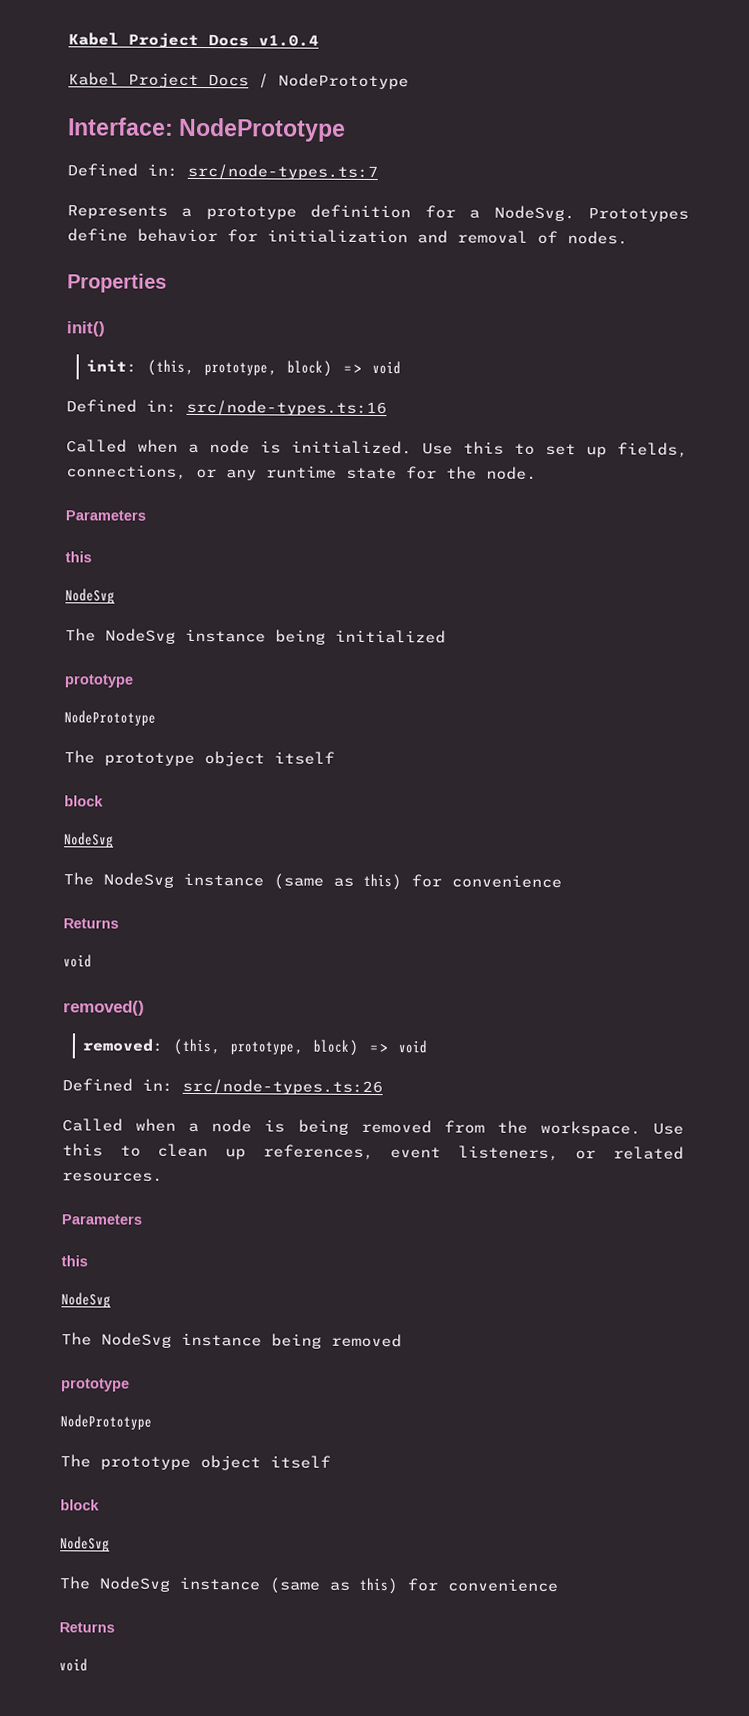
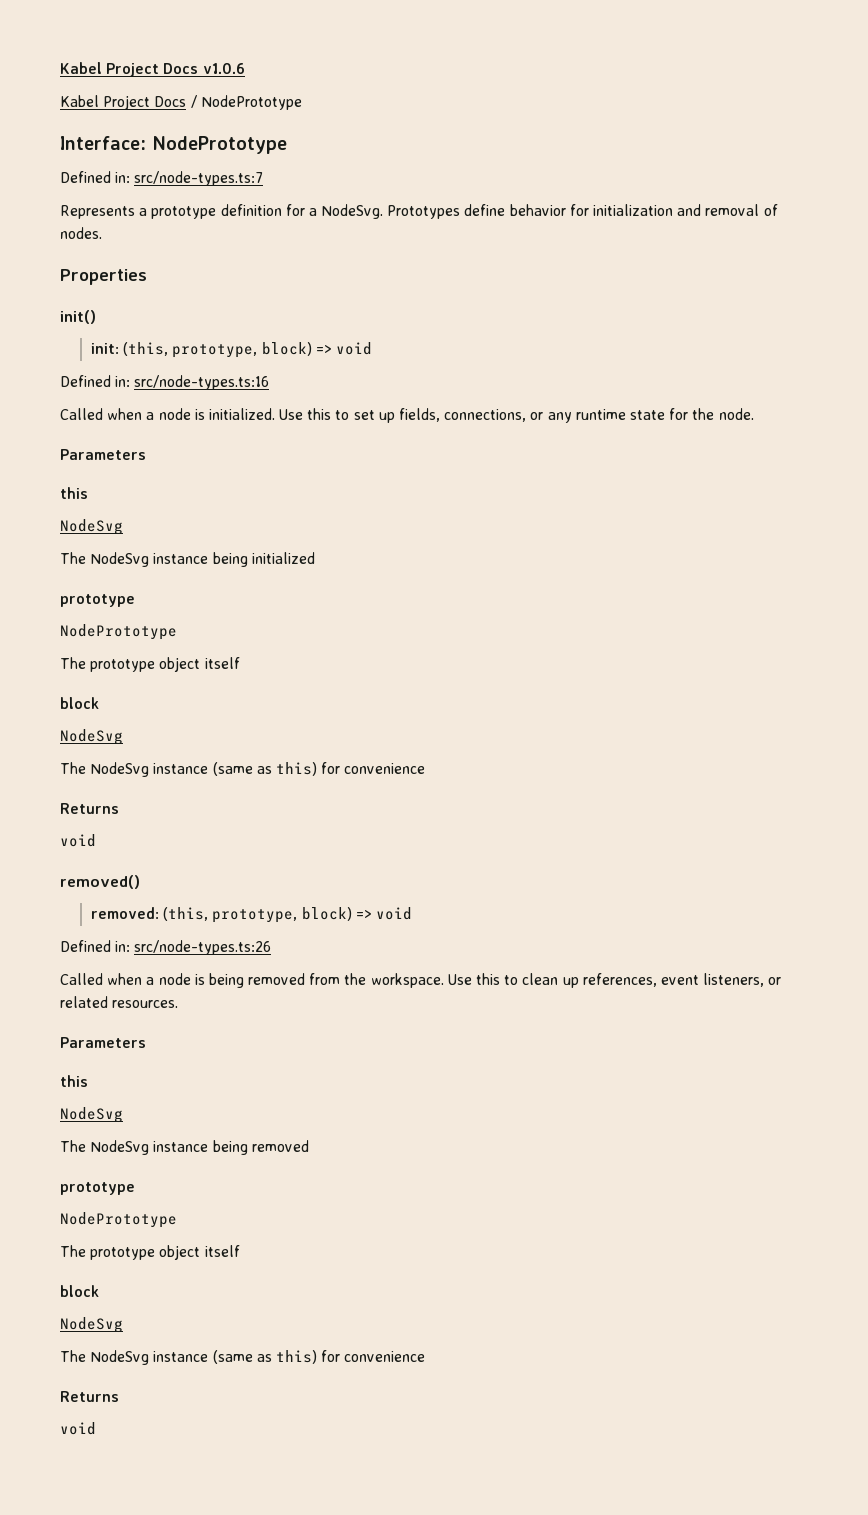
- Kabel Project Docs v1.0.4
+ Kabel Project Docs v1.0.6

